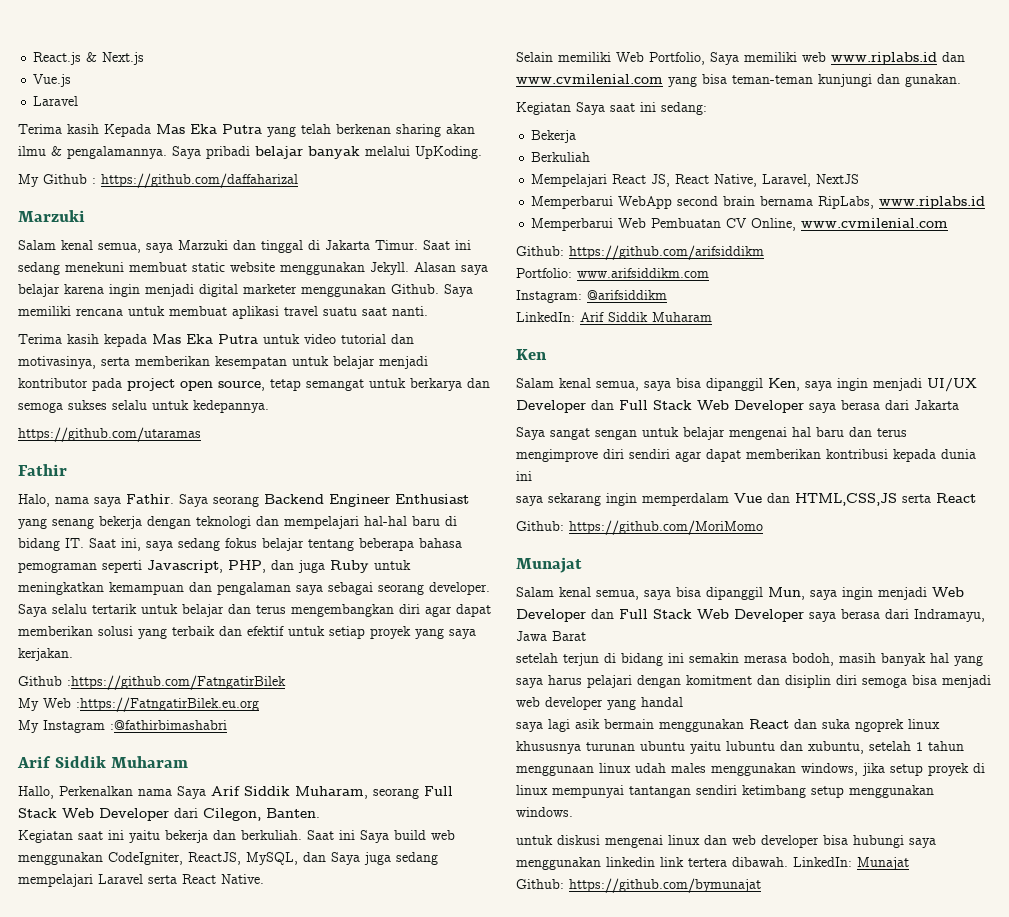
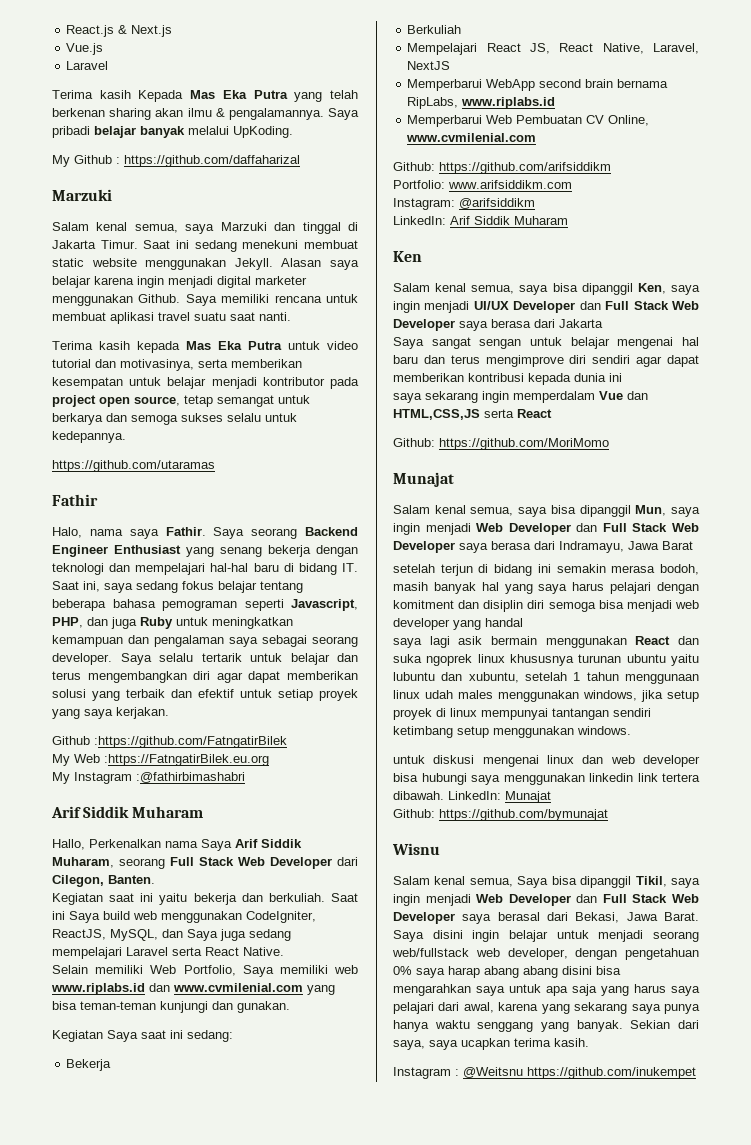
+ Wisnu
+ Salam kenal semua, Saya bisa dipanggil Tikil, saya ingin menjadi Web Developer dan Full Stack Web Developer saya berasal dari Bekasi, Jawa Barat. Saya disini ingin belajar untuk menjadi seorang web/fullstack web developer, dengan pengetahuan 0% saya harap abang abang disini bisa mengarahkan saya untuk apa saja yang harus saya pelajari dari awal, karena yang sekarang saya punya hanya waktu senggang yang banyak. Sekian dari saya, saya ucapkan terima kasih.
+ Instagram : @Weitsnu https://github.com/inukempet

